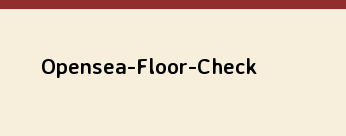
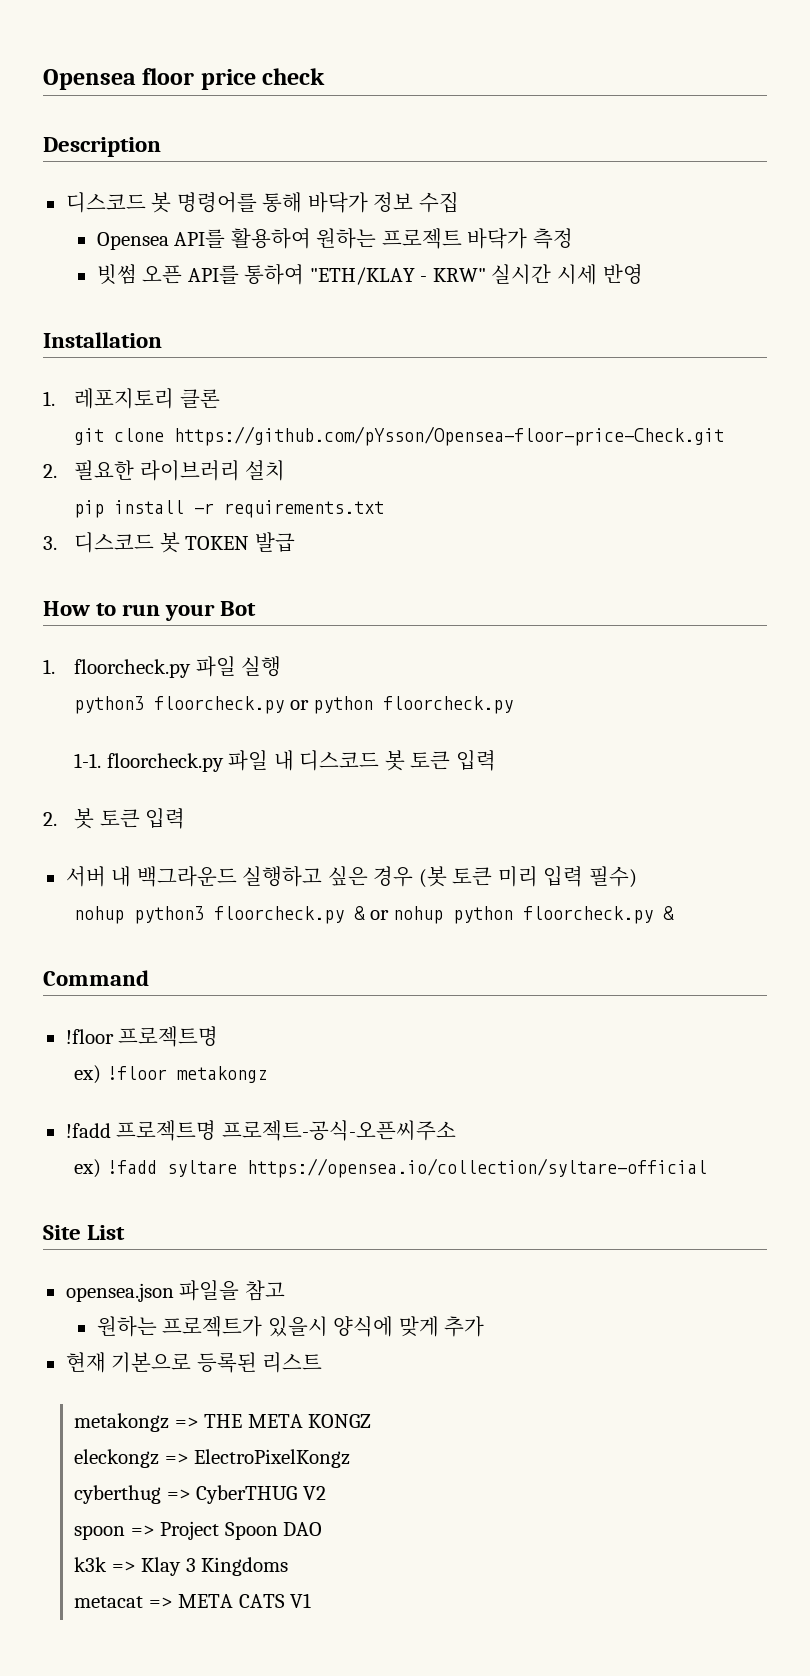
- Opensea-Floor-Check
+ Opensea floor price check
+ Description
+ 디스코드 봇 명령어를 통해 바닥가 정보 수집
+ Opensea API를 활용하여 원하는 프로젝트 바닥가 측정
+ 빗썸 오픈 API를 통하여 "ETH/KLAY - KRW" 실시간 시세 반영
+ Installation
+ 1. 레포지토리 클론
+ git clone https://github.com/pYsson/Opensea-floor-price-Check.git
+ 2. 필요한 라이브러리 설치
+ pip install -r requirements.txt
+ 3. 디스코드 봇 TOKEN 발급
+ How to run your Bot
+ 1. floorcheck.py 파일 실행
+ python3 floorcheck.py or python floorcheck.py
+ 1-1. floorcheck.py 파일 내 디스코드 봇 토큰 입력
+ 2. 봇 토큰 입력
+ 서버 내 백그라운드 실행하고 싶은 경우 (봇 토큰 미리 입력 필수)
+ nohup python3 floorcheck.py & or nohup python floorcheck.py &
+ Command
+ !floor 프로젝트명
+ ex) !floor metakongz
+ !fadd 프로젝트명 프로젝트-공식-오픈씨주소
+ ex) !fadd syltare https://opensea.io/collection/syltare-official
+ Site List
+ opensea.json 파일을 참고
+ 원하는 프로젝트가 있을시 양식에 맞게 추가
+ 현재 기본으로 등록된 리스트
+ metakongz => THE META KONGZ
+ eleckongz => ElectroPixelKongz
+ cyberthug => CyberTHUG V2
+ spoon => Project Spoon DAO
+ k3k => Klay 3 Kingdoms
+ metacat => META CATS V1

